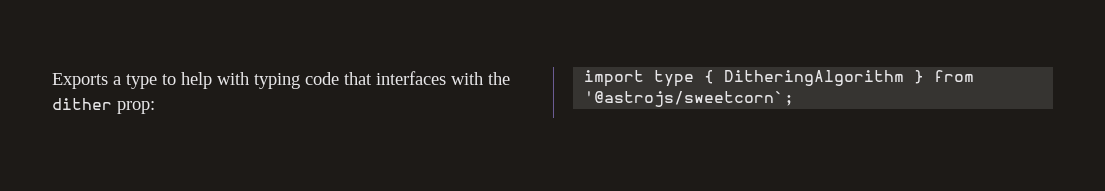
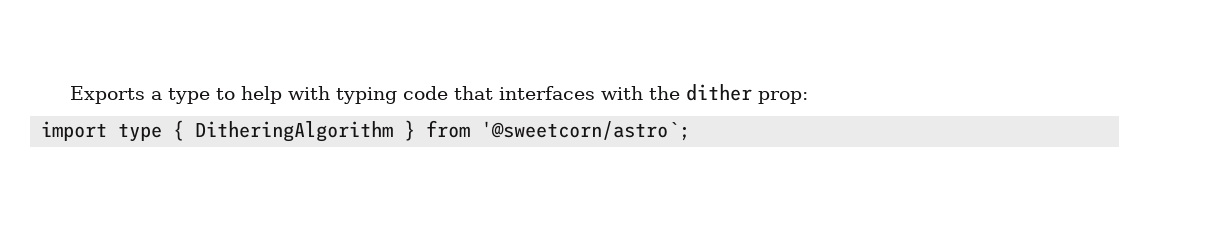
- import type { DitheringAlgorithm } from '@astrojs/sweetcorn`;
+ import type { DitheringAlgorithm } from '@sweetcorn/astro`;

